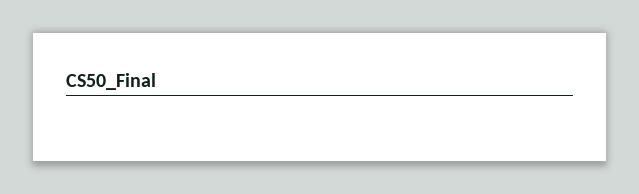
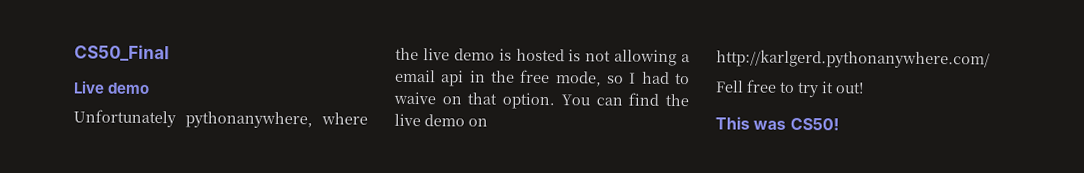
+ Live demo
+ Unfortunately pythonanywhere, where the live demo is hosted is not allowing a email api in the free mode, so I had to waive on that option. You can find the live demo on http://karlgerd.pythonanywhere.com/
+ Fell free to try it out!
+ This was CS50!

